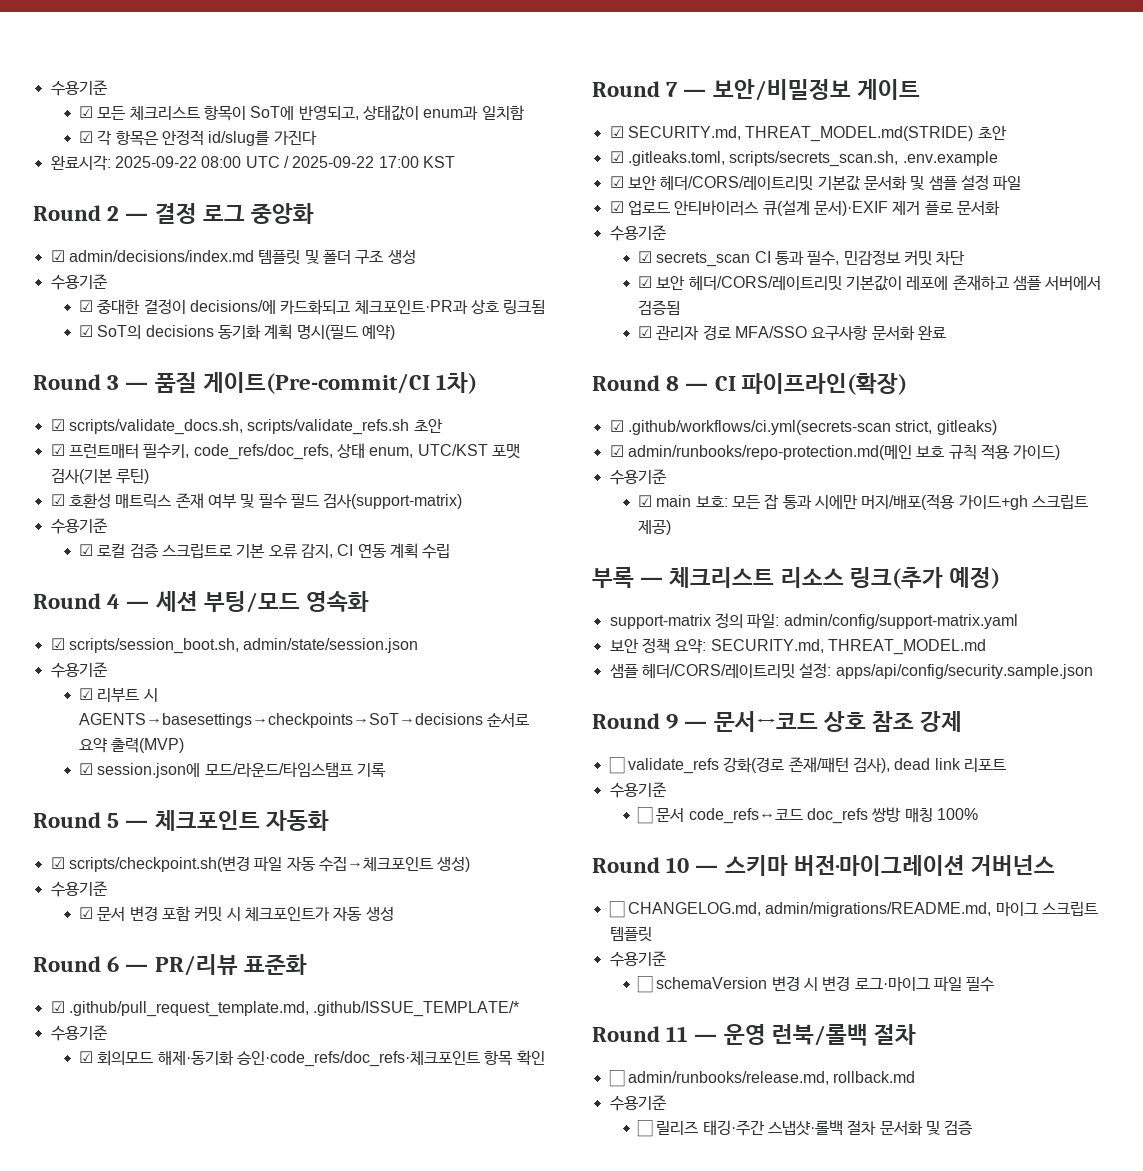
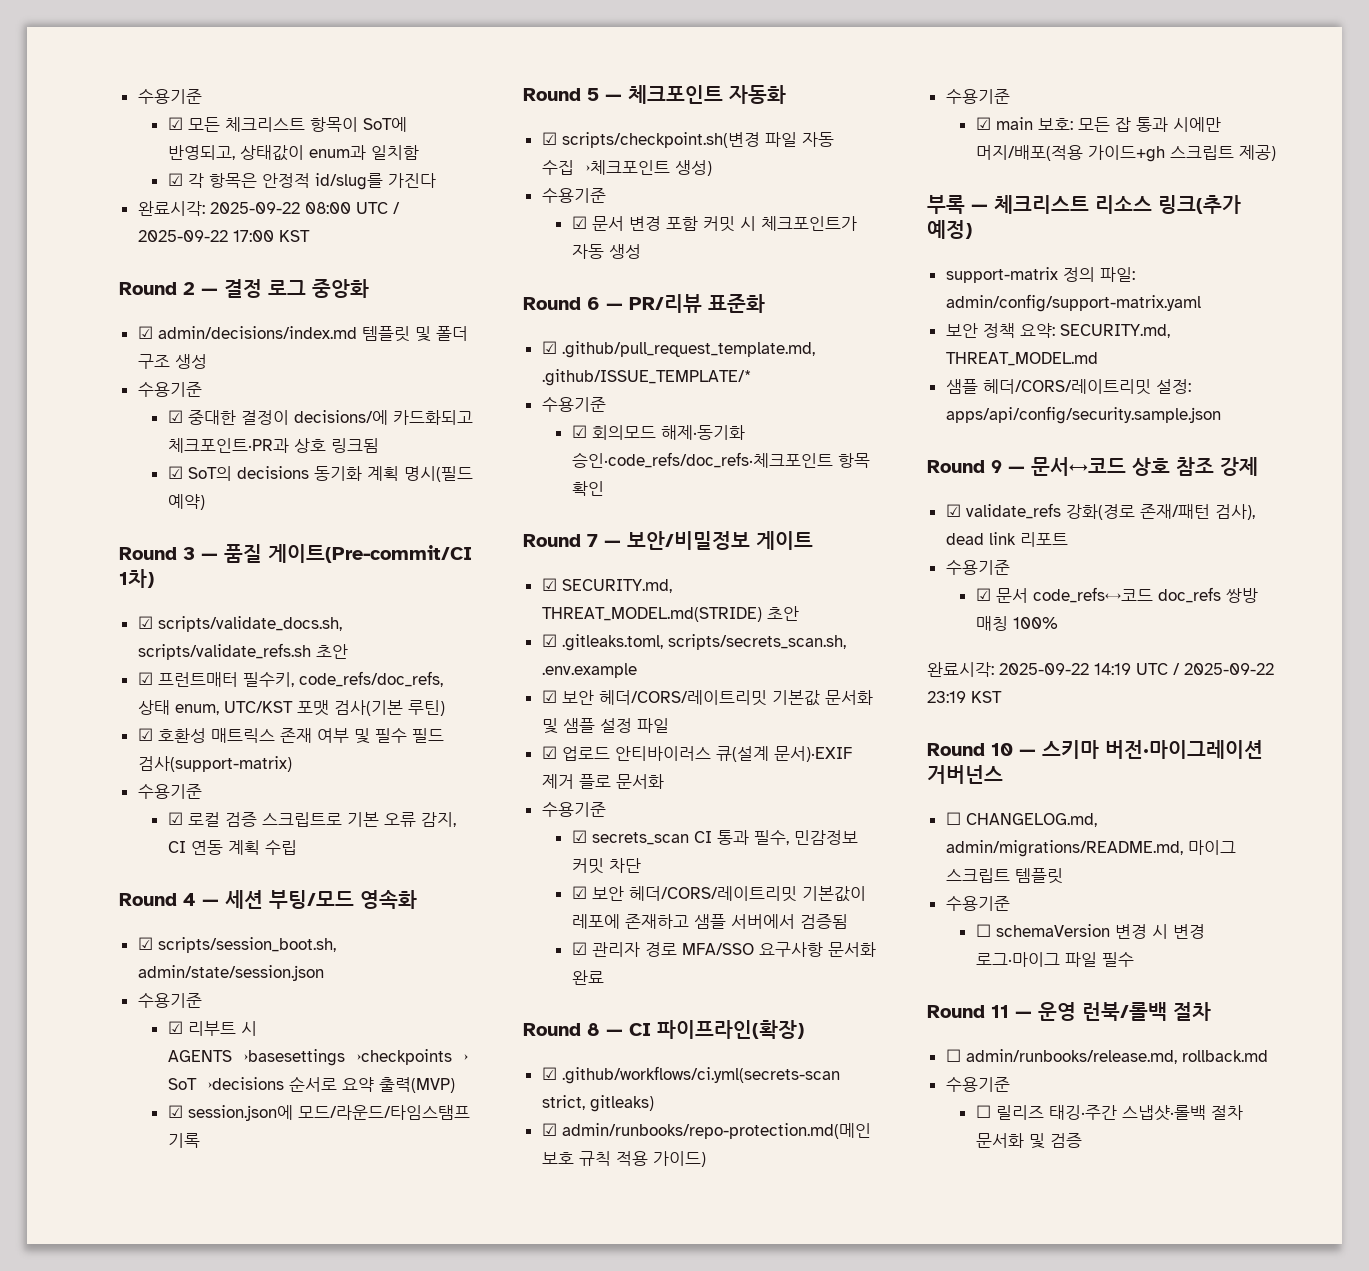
- ☐ validate_refs 강화(경로 존재/패턴 검사), dead link 리포트
+ ☑ validate_refs 강화(경로 존재/패턴 검사), dead link 리포트
- ☐ 문서 code_refs↔코드 doc_refs 쌍방 매칭 100%
+ ☑ 문서 code_refs↔코드 doc_refs 쌍방 매칭 100%
+ 완료시각: 2025-09-22 14:19 UTC / 2025-09-22 23:19 KST

